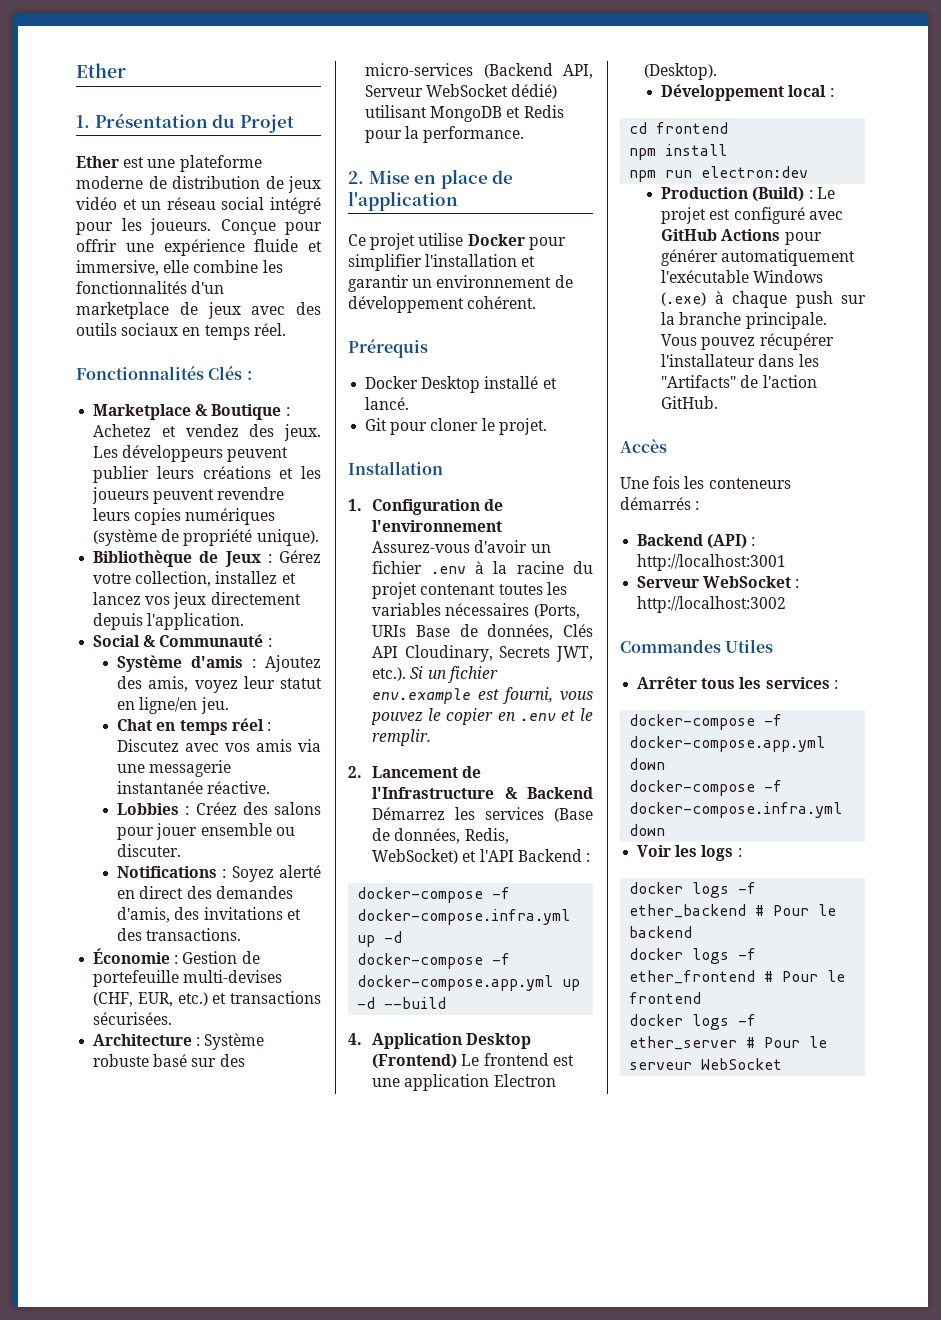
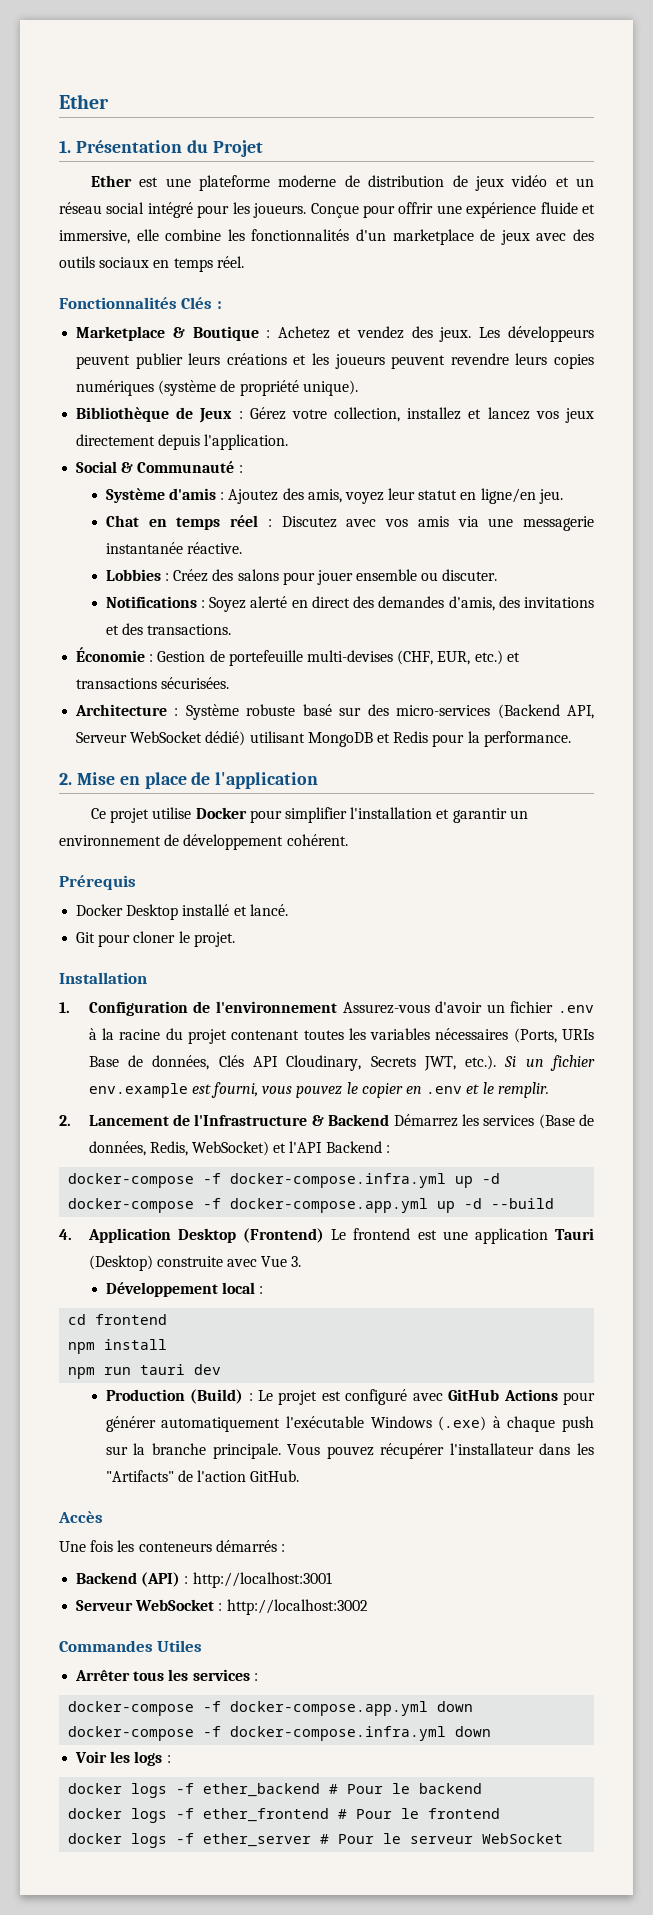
- 4. Application Desktop (Frontend) Le frontend est une application Electron (Desktop).
+ 4. Application Desktop (Frontend) Le frontend est une application Tauri (Desktop) construite avec Vue 3.
- npm run electron:dev
+ npm run tauri dev

